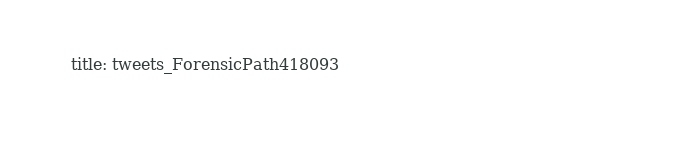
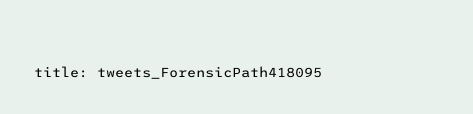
- title: tweets_ForensicPath418093
+ title: tweets_ForensicPath418095

